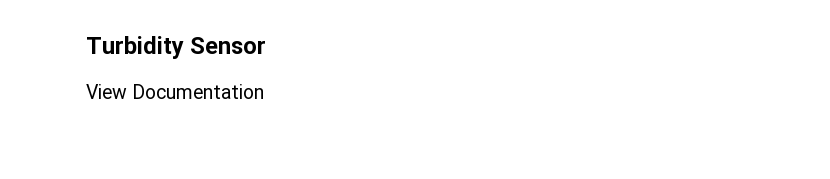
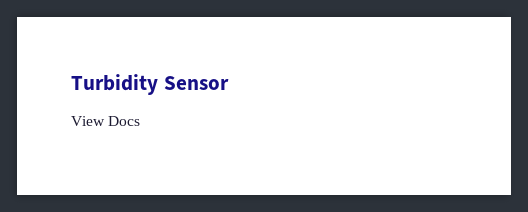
- View Documentation
+ View Docs

